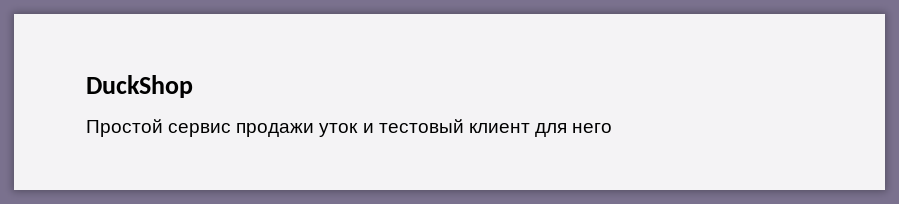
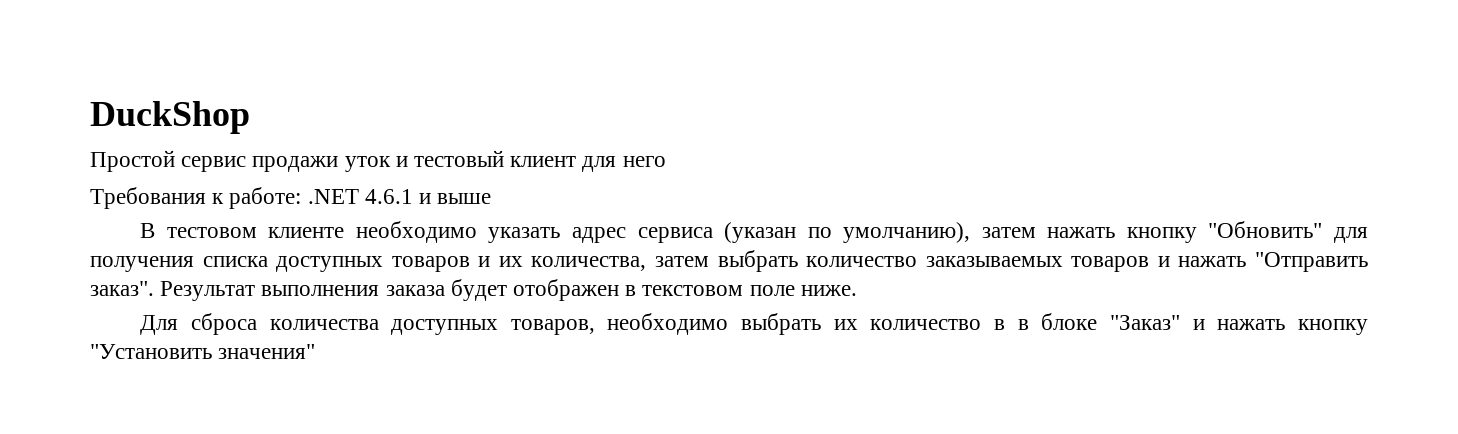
+ Требования к работе: .NET 4.6.1 и выше
+ В тестовом клиенте необходимо указать адрес сервиса (указан по умолчанию), затем нажать кнопку "Обновить" для получения списка доступных товаров и их количества, затем выбрать количество заказываемых товаров и нажать "Отправить заказ". Результат выполнения заказа будет отображен в текстовом поле ниже.
+ Для сброса количества доступных товаров, необходимо выбрать их количество в в блоке "Заказ" и нажать кнопку "Установить значения"

